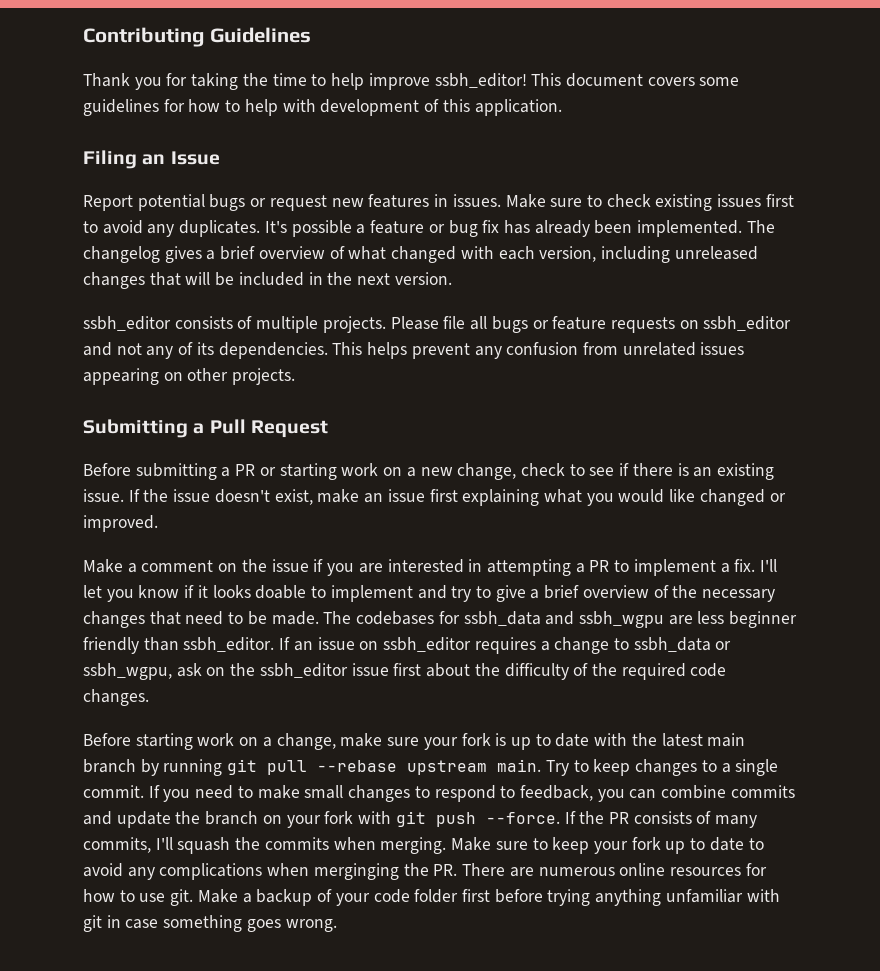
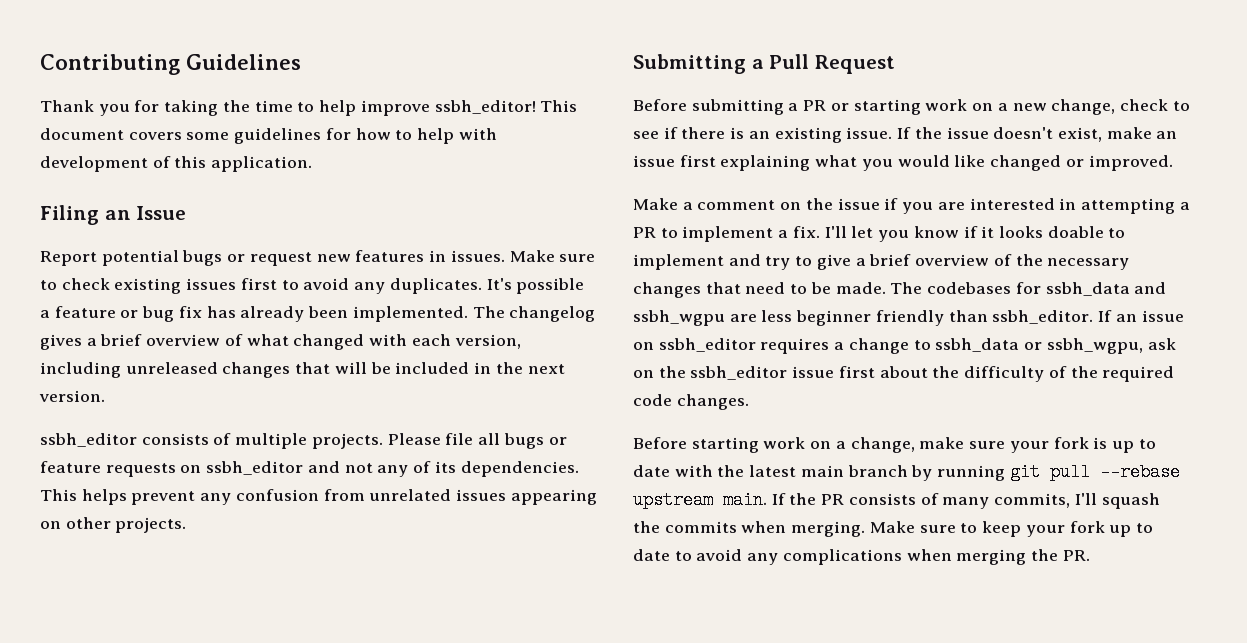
- Try to keep changes to a single commit. If you need to make small changes to respond to feedback, you can combine commits and update the branch on your fork with git push --force.
- Make sure to keep your fork up to date to avoid any complications when merginging the PR. There are numerous online resources for how to use git. Make a backup of your code folder first before trying anything unfamiliar with git in case something goes wrong.
+ Make sure to keep your fork up to date to avoid any complications when merging the PR.

